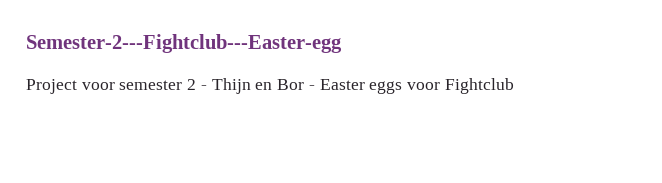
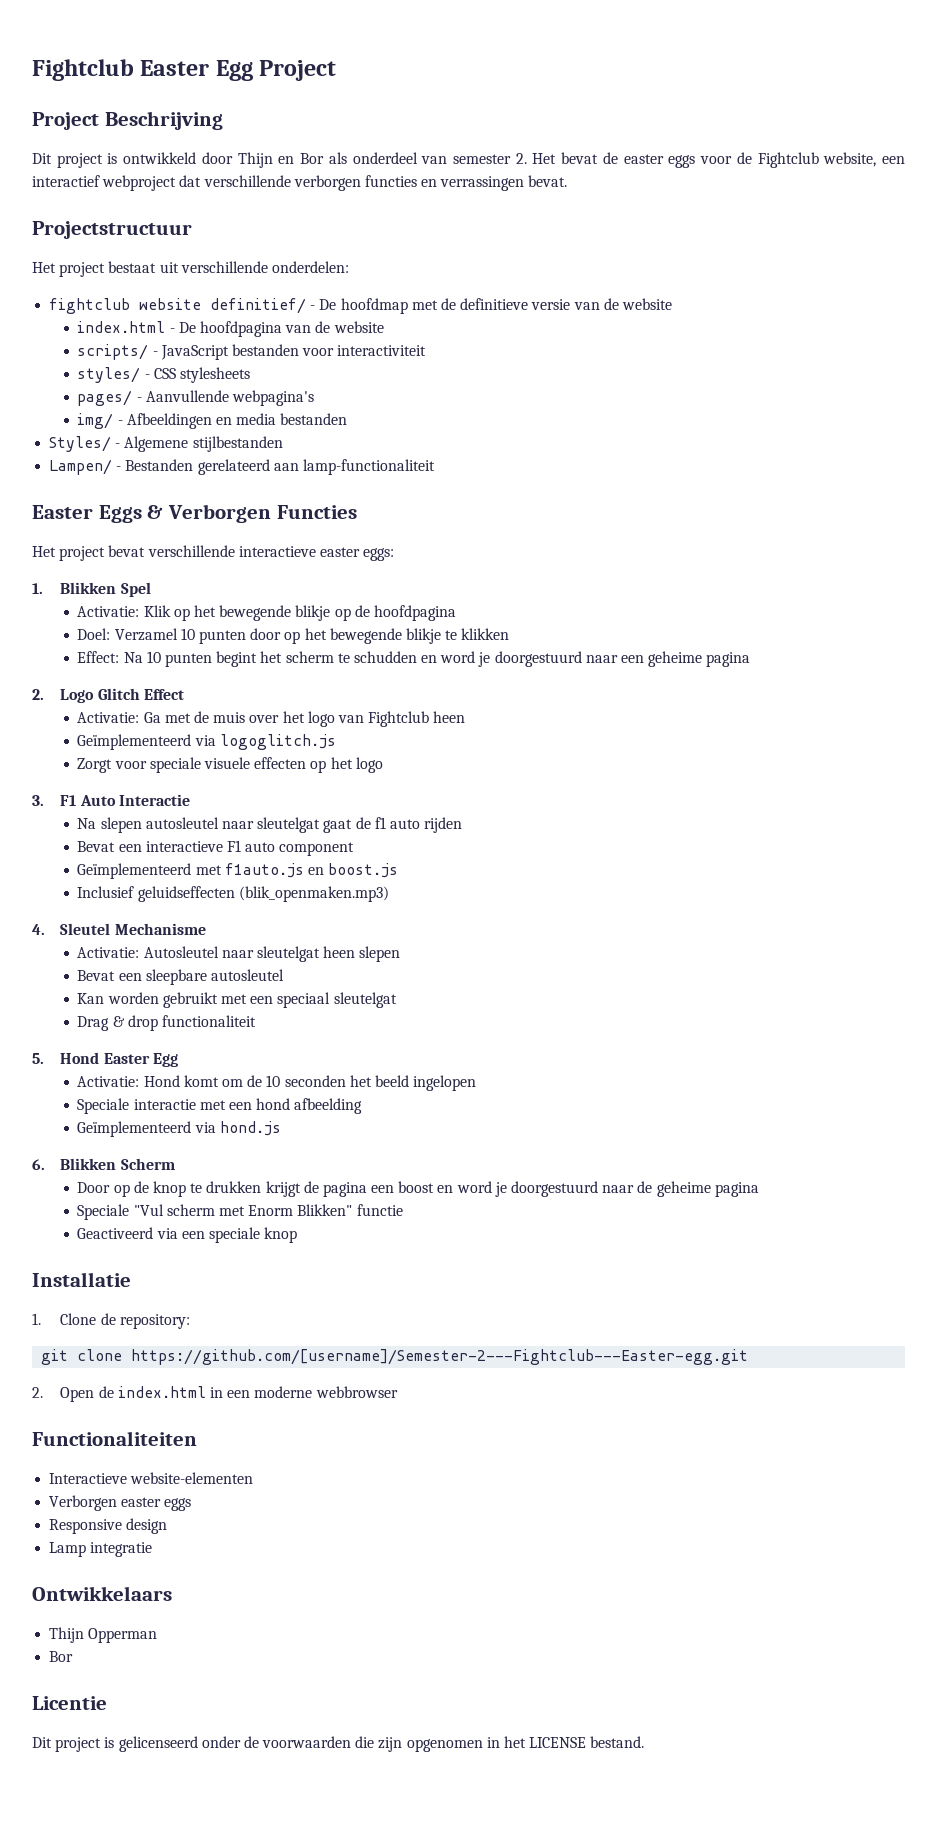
- Semester-2---Fightclub---Easter-egg
- Project voor semester 2 - Thijn en Bor - Easter eggs voor Fightclub
+ Fightclub Easter Egg Project
+ Project Beschrijving
+ Dit project is ontwikkeld door Thijn en Bor als onderdeel van semester 2. Het bevat de easter eggs voor de Fightclub website, een interactief webproject dat verschillende verborgen functies en verrassingen bevat.
+ Projectstructuur
+ Het project bestaat uit verschillende onderdelen:
+ fightclub website definitief/ - De hoofdmap met de definitieve versie van de website
+ index.html - De hoofdpagina van de website
+ scripts/ - JavaScript bestanden voor interactiviteit
+ styles/ - CSS stylesheets
+ pages/ - Aanvullende webpagina's
+ img/ - Afbeeldingen en media bestanden
+ Styles/ - Algemene stijlbestanden
+ Lampen/ - Bestanden gerelateerd aan lamp-functionaliteit
+ Easter Eggs & Verborgen Functies
+ Het project bevat verschillende interactieve easter eggs:
+ 1. Blikken Spel
+ Activatie: Klik op het bewegende blikje op de hoofdpagina
+ Doel: Verzamel 10 punten door op het bewegende blikje te klikken
+ Effect: Na 10 punten begint het scherm te schudden en word je doorgestuurd naar een geheime pagina
+ 2. Logo Glitch Effect
+ Activatie: Ga met de muis over het logo van Fightclub heen
+ Geïmplementeerd via logoglitch.js
+ Zorgt voor speciale visuele effecten op het logo
+ 3. F1 Auto Interactie
+ Na slepen autosleutel naar sleutelgat gaat de f1 auto rijden
+ Bevat een interactieve F1 auto component
+ Geïmplementeerd met f1auto.js en boost.js
+ Inclusief geluidseffecten (blik_openmaken.mp3)
+ 4. Sleutel Mechanisme
+ Activatie: Autosleutel naar sleutelgat heen slepen
+ Bevat een sleepbare autosleutel
+ Kan worden gebruikt met een speciaal sleutelgat
+ Drag & drop functionaliteit
+ 5. Hond Easter Egg
+ Activatie: Hond komt om de 10 seconden het beeld ingelopen
+ Speciale interactie met een hond afbeelding
+ Geïmplementeerd via hond.js
+ 6. Blikken Scherm
+ Door op de knop te drukken krijgt de pagina een boost en word je doorgestuurd naar de geheime pagina
+ Speciale "Vul scherm met Enorm Blikken" functie
+ Geactiveerd via een speciale knop
+ Installatie
+ 1. Clone de repository:
+ git clone https://github.com/[username]/Semester-2---Fightclub---Easter-egg.git
+ 2. Open de index.html in een moderne webbrowser
+ Functionaliteiten
+ Interactieve website-elementen
+ Verborgen easter eggs
+ Responsive design
+ Lamp integratie
+ Ontwikkelaars
+ Thijn Opperman
+ Bor
+ Licentie
+ Dit project is gelicenseerd onder de voorwaarden die zijn opgenomen in het LICENSE bestand.

